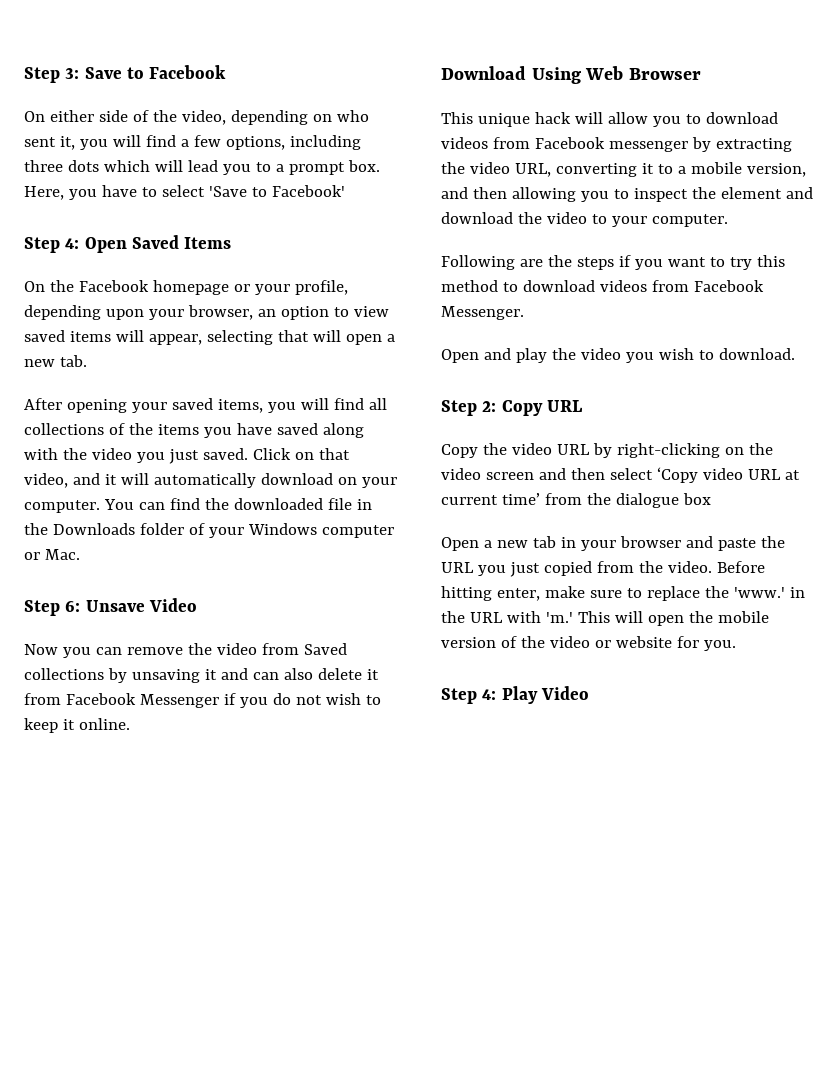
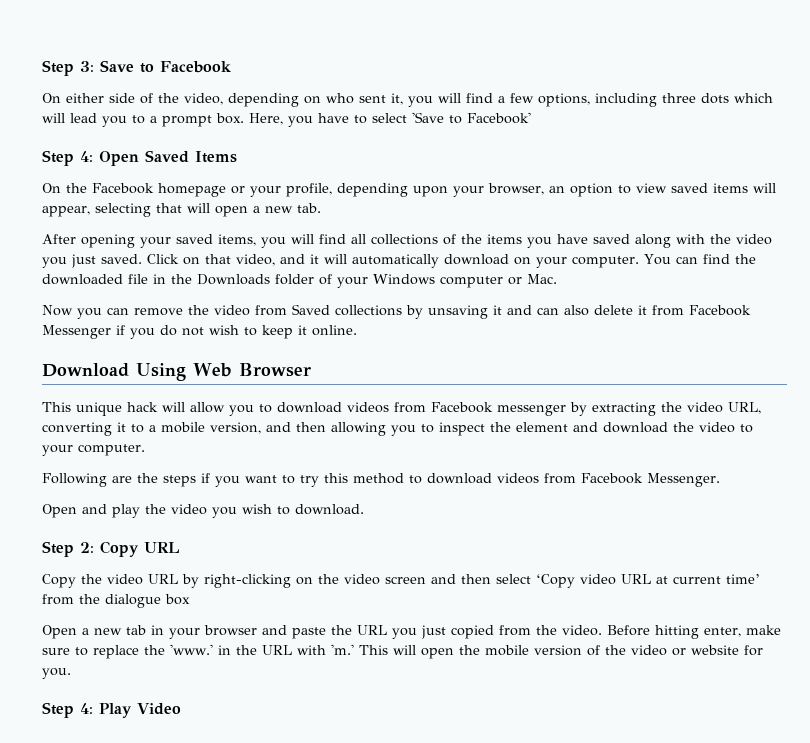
- Step 6: Unsave Video

